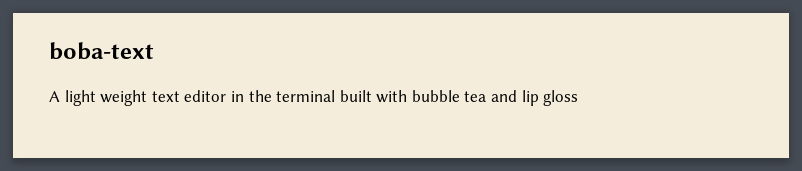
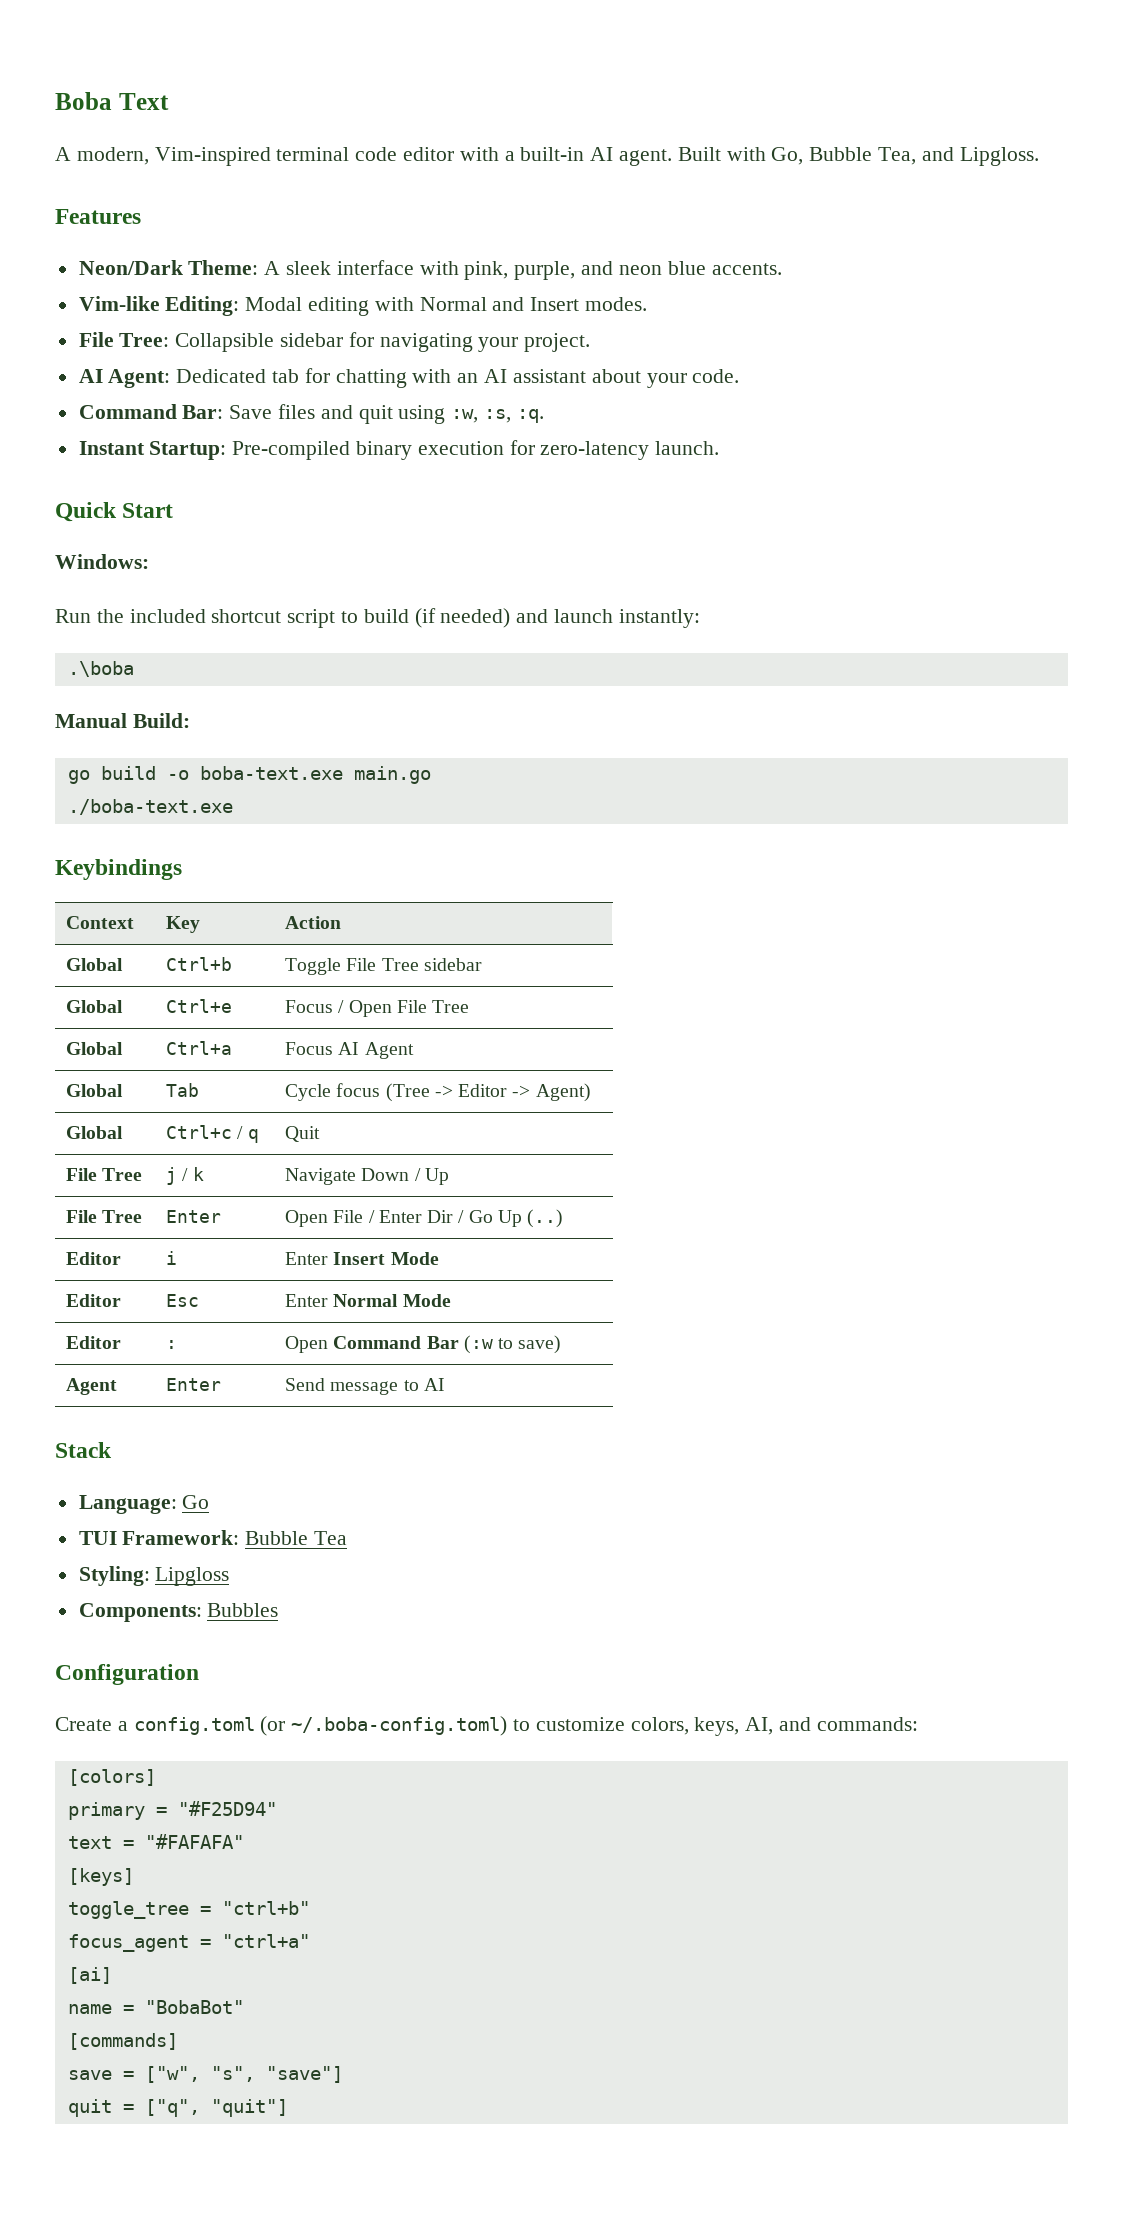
- boba-text
- A light weight text editor in the terminal built with bubble tea and lip gloss
+ Boba Text
+ A modern, Vim-inspired terminal code editor with a built-in AI agent. Built with Go, Bubble Tea, and Lipgloss.
+ Features
+ Neon/Dark Theme: A sleek interface with pink, purple, and neon blue accents.
+ Vim-like Editing: Modal editing with Normal and Insert modes.
+ File Tree: Collapsible sidebar for navigating your project.
+ AI Agent: Dedicated tab for chatting with an AI assistant about your code.
+ Command Bar: Save files and quit using :w, :s, :q.
+ Instant Startup: Pre-compiled binary execution for zero-latency launch.
+ Quick Start
+ Windows:
+ Run the included shortcut script to build (if needed) and launch instantly:
+ .\boba
+ Manual Build:
+ go build -o boba-text.exe main.go
+ ./boba-text.exe
+ Keybindings
+ Context | Key | Action
+ Global | Ctrl+b | Toggle File Tree sidebar
+ Global | Ctrl+e | Focus / Open File Tree
+ Global | Ctrl+a | Focus AI Agent
+ Global | Tab | Cycle focus (Tree -> Editor -> Agent)
+ Global | Ctrl+c / q | Quit
+ File Tree | j / k | Navigate Down / Up
+ File Tree | Enter | Open File / Enter Dir / Go Up (..)
+ Editor | i | Enter Insert Mode
+ Editor | Esc | Enter Normal Mode
+ Editor | : | Open Command Bar (:w to save)
+ Agent | Enter | Send message to AI
+ Stack
+ Language: Go
+ TUI Framework: Bubble Tea
+ Styling: Lipgloss
+ Components: Bubbles
+ Configuration
+ Create a config.toml (or ~/.boba-config.toml) to customize colors, keys, AI, and commands:
+ [colors]
+ primary = "#F25D94"
+ text = "#FAFAFA"
+ [keys]
+ toggle_tree = "ctrl+b"
+ focus_agent = "ctrl+a"
+ [ai]
+ name = "BobaBot"
+ [commands]
+ save = ["w", "s", "save"]
+ quit = ["q", "quit"]

